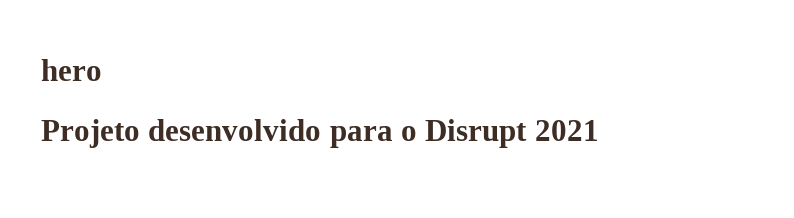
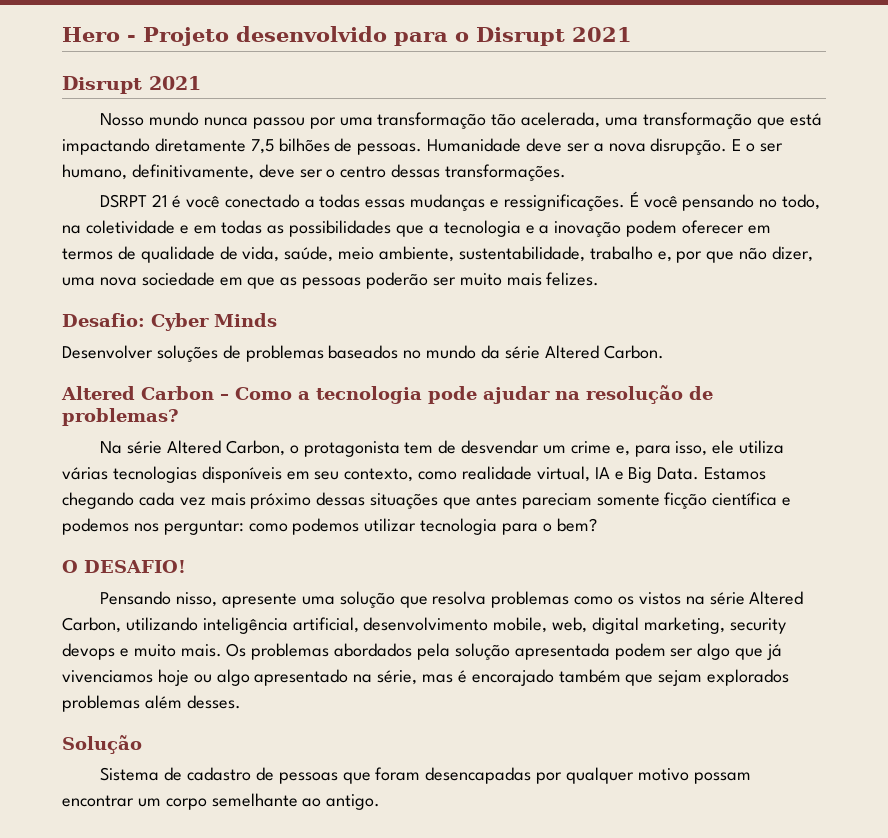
- hero
- Projeto desenvolvido para o Disrupt 2021
+ Hero - Projeto desenvolvido para o Disrupt 2021
+ Disrupt 2021
+ Nosso mundo nunca passou por uma transformação tão acelerada, uma transformação que está impactando diretamente 7,5 bilhões de pessoas. Humanidade deve ser a nova disrupção. E o ser humano, definitivamente, deve ser o centro dessas transformações.
+ DSRPT 21 é você conectado a todas essas mudanças e ressignificações. É você pensando no todo, na coletividade e em todas as possibilidades que a tecnologia e a inovação podem oferecer em termos de qualidade de vida, saúde, meio ambiente, sustentabilidade, trabalho e, por que não dizer, uma nova sociedade em que as pessoas poderão ser muito mais felizes.
+ Desafio: Cyber Minds
+ Desenvolver soluções de problemas baseados no mundo da série Altered Carbon.
+ Altered Carbon – Como a tecnologia pode ajudar na resolução de problemas?
+ Na série Altered Carbon, o protagonista tem de desvendar um crime e, para isso, ele utiliza várias tecnologias disponíveis em seu contexto, como realidade virtual, IA e Big Data. Estamos chegando cada vez mais próximo dessas situações que antes pareciam somente ficção científica e podemos nos perguntar: como podemos utilizar tecnologia para o bem?
+ O DESAFIO!
+ Pensando nisso, apresente uma solução que resolva problemas como os vistos na série Altered Carbon, utilizando inteligência artificial, desenvolvimento mobile, web, digital marketing, security devops e muito mais. Os problemas abordados pela solução apresentada podem ser algo que já vivenciamos hoje ou algo apresentado na série, mas é encorajado também que sejam explorados problemas além desses.
+ Solução
+ Sistema de cadastro de pessoas que foram desencapadas por qualquer motivo possam encontrar um corpo semelhante ao antigo.

